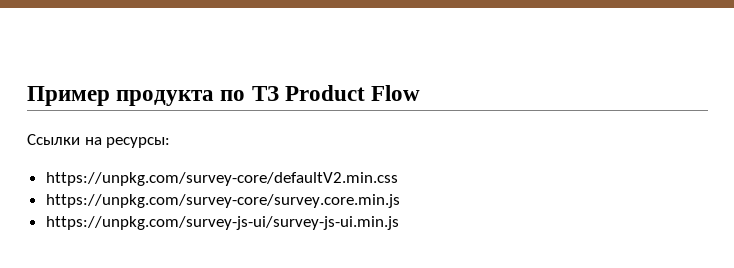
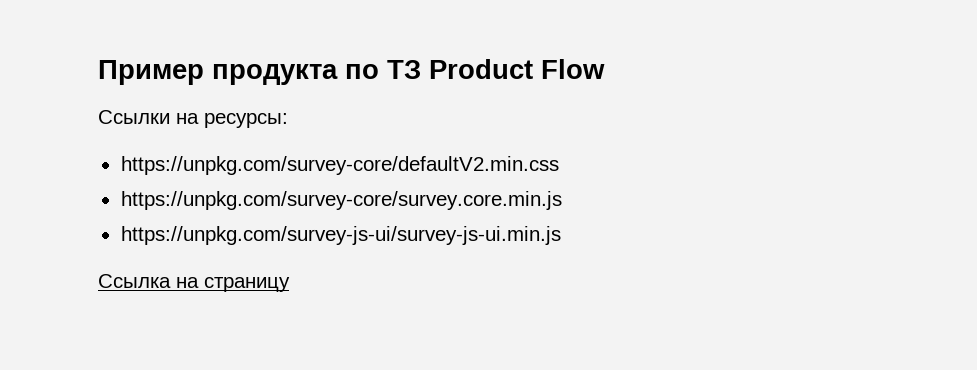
+ Ссылка на страницу

